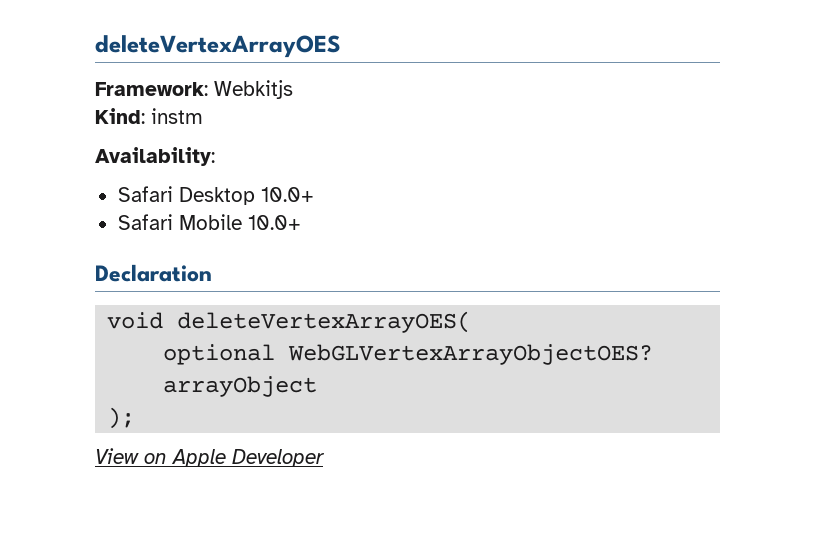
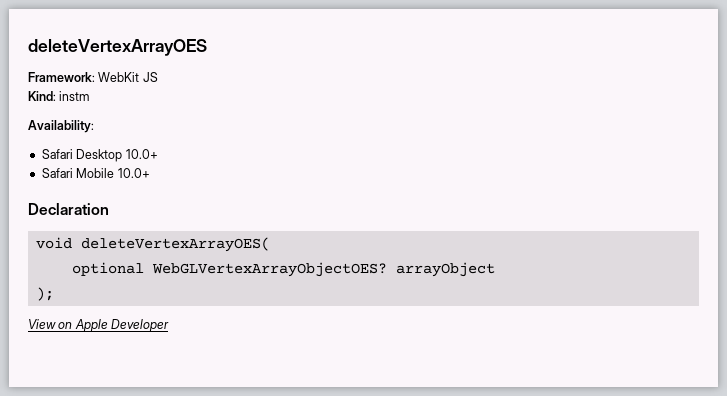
- Framework: Webkitjs
+ Framework: WebKit JS

